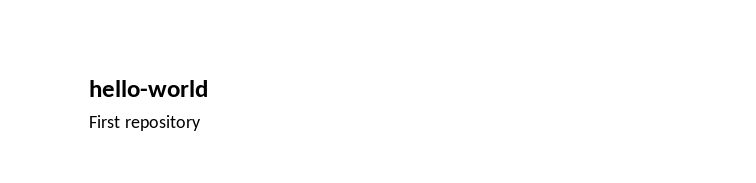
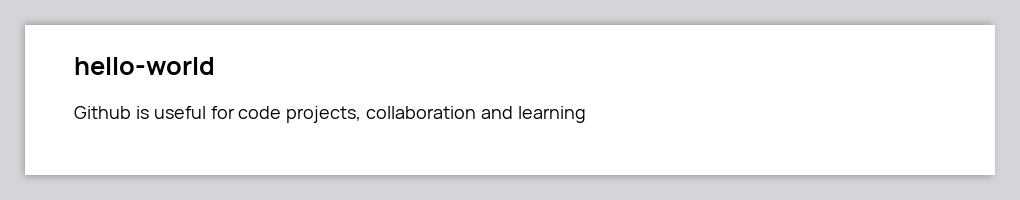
- First repository
+ Github is useful for code projects, collaboration and learning

